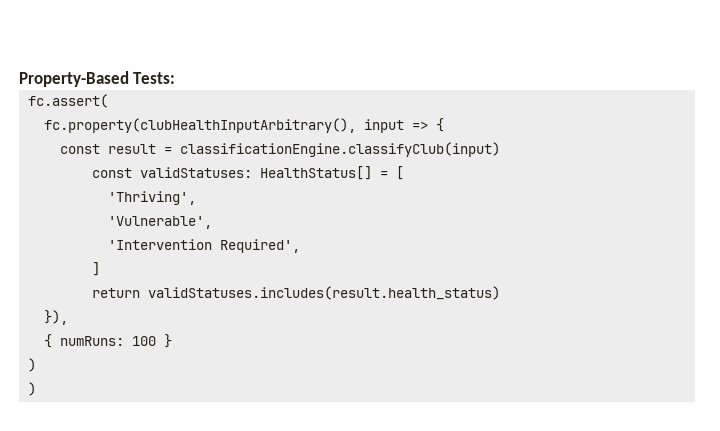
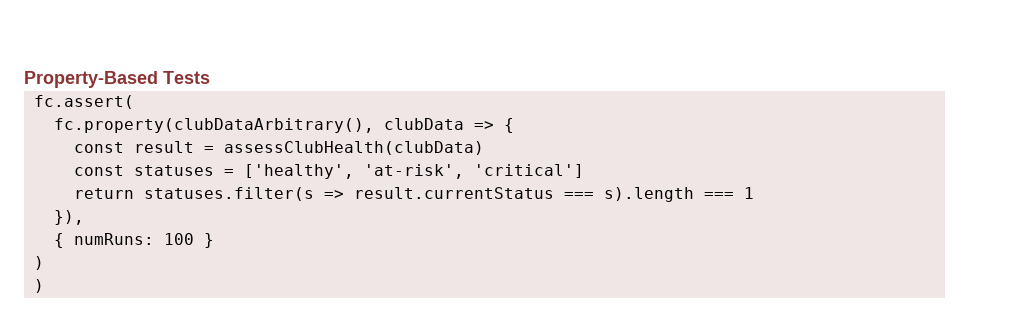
- Property-Based Tests:
+ Property-Based Tests
- fc.property(clubHealthInputArbitrary(), input => {
+ fc.property(clubDataArbitrary(), clubData => {
- const result = classificationEngine.classifyClub(input)
- const validStatuses: HealthStatus[] = [
- 'Thriving',
- 'Vulnerable',
- 'Intervention Required',
- ]
- return validStatuses.includes(result.health_status)
+ const result = assessClubHealth(clubData)
+ const statuses = ['healthy', 'at-risk', 'critical']
+ return statuses.filter(s => result.currentStatus === s).length === 1

